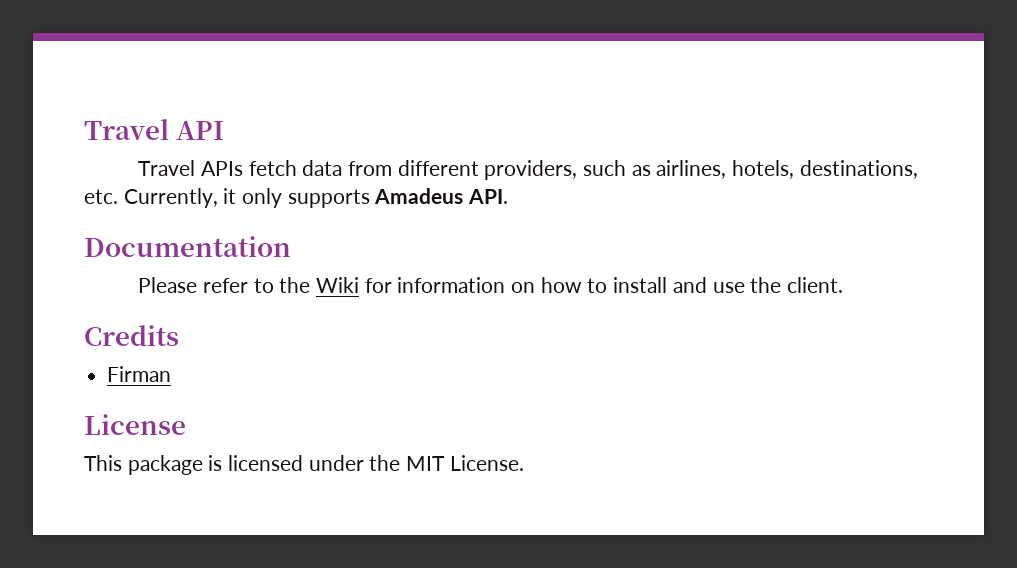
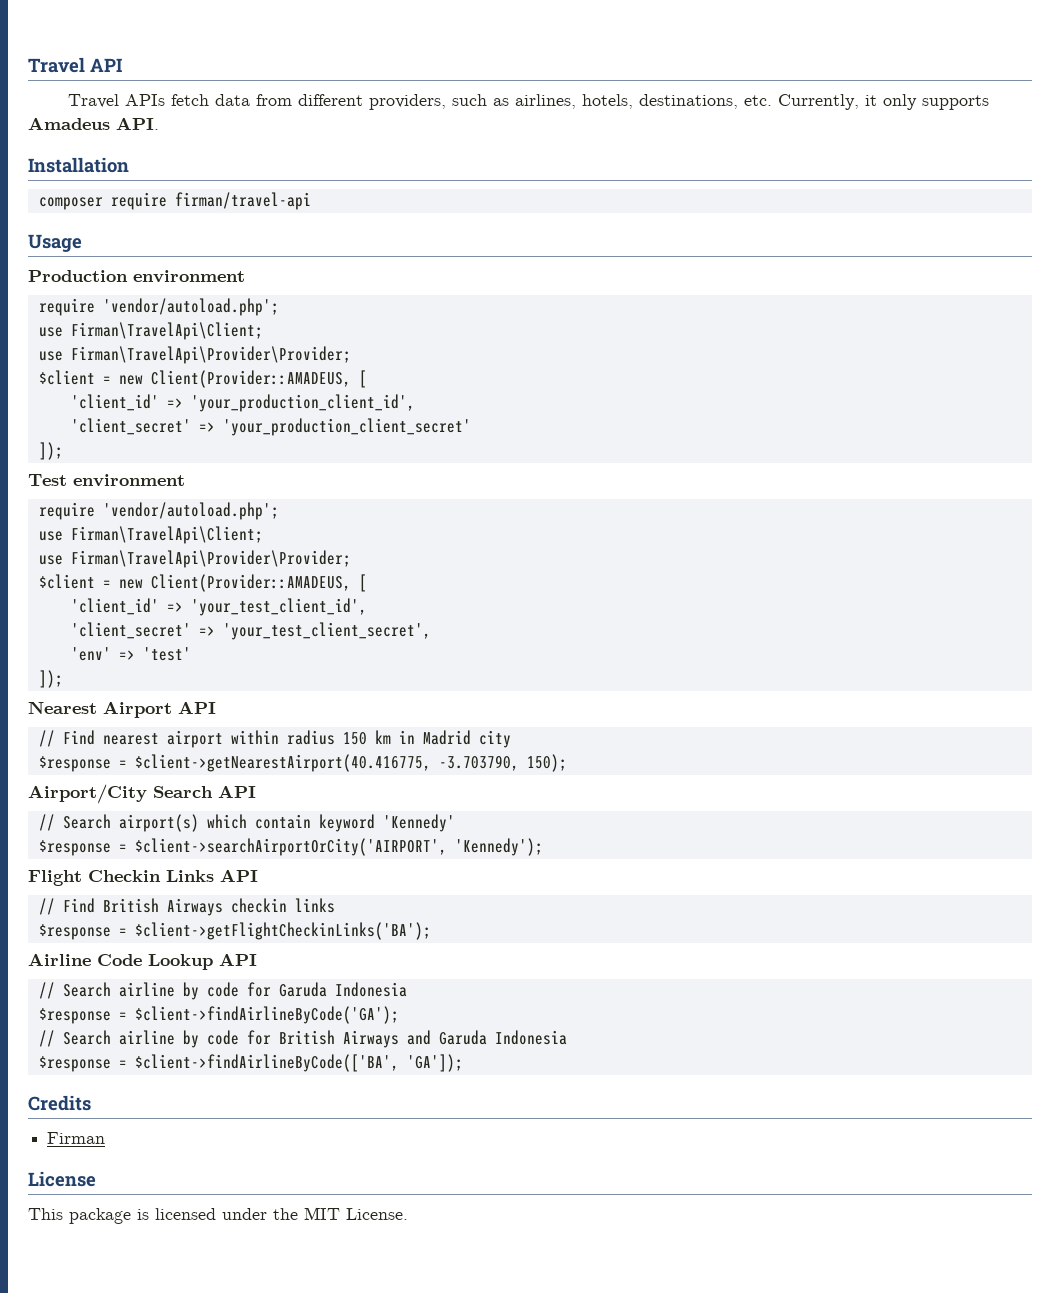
- Documentation
- Please refer to the Wiki for information on how to install and use the client.
+ Installation
+ composer require firman/travel-api
+ Usage
+ Production environment
+ require 'vendor/autoload.php';
+ use Firman\TravelApi\Client;
+ use Firman\TravelApi\Provider\Provider;
+ $client = new Client(Provider::AMADEUS, [
+ 'client_id' => 'your_production_client_id',
+ 'client_secret' => 'your_production_client_secret'
+ ]);
+ Test environment
+ require 'vendor/autoload.php';
+ use Firman\TravelApi\Client;
+ use Firman\TravelApi\Provider\Provider;
+ $client = new Client(Provider::AMADEUS, [
+ 'client_id' => 'your_test_client_id',
+ 'client_secret' => 'your_test_client_secret',
+ 'env' => 'test'
+ ]);
+ Nearest Airport API
+ // Find nearest airport within radius 150 km in Madrid city
+ $response = $client->getNearestAirport(40.416775, -3.703790, 150);
+ Airport/City Search API
+ // Search airport(s) which contain keyword 'Kennedy'
+ $response = $client->searchAirportOrCity('AIRPORT', 'Kennedy');
+ Flight Checkin Links API
+ // Find British Airways checkin links
+ $response = $client->getFlightCheckinLinks('BA');
+ Airline Code Lookup API
+ // Search airline by code for Garuda Indonesia
+ $response = $client->findAirlineByCode('GA');
+ // Search airline by code for British Airways and Garuda Indonesia
+ $response = $client->findAirlineByCode(['BA', 'GA']);

